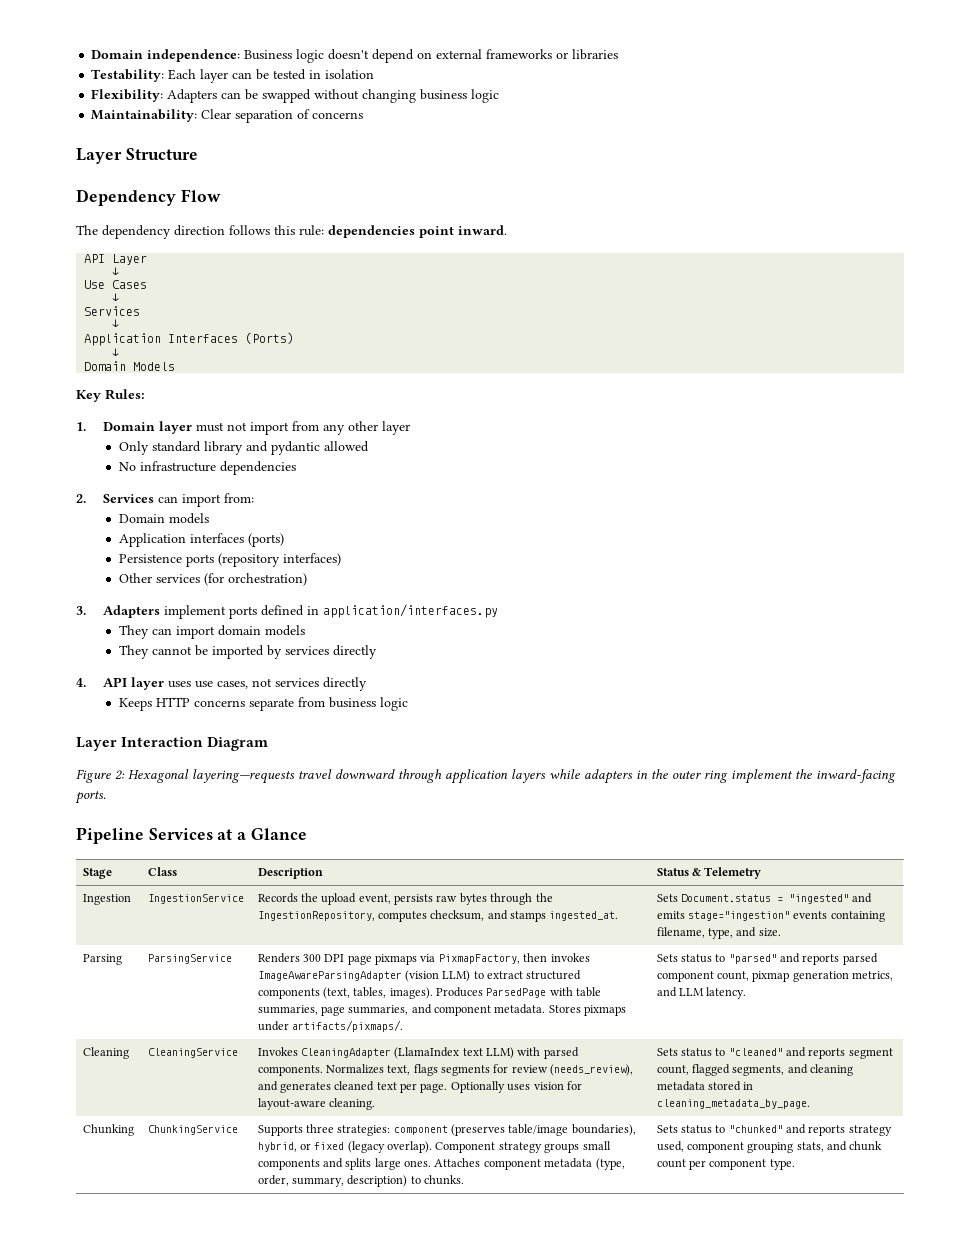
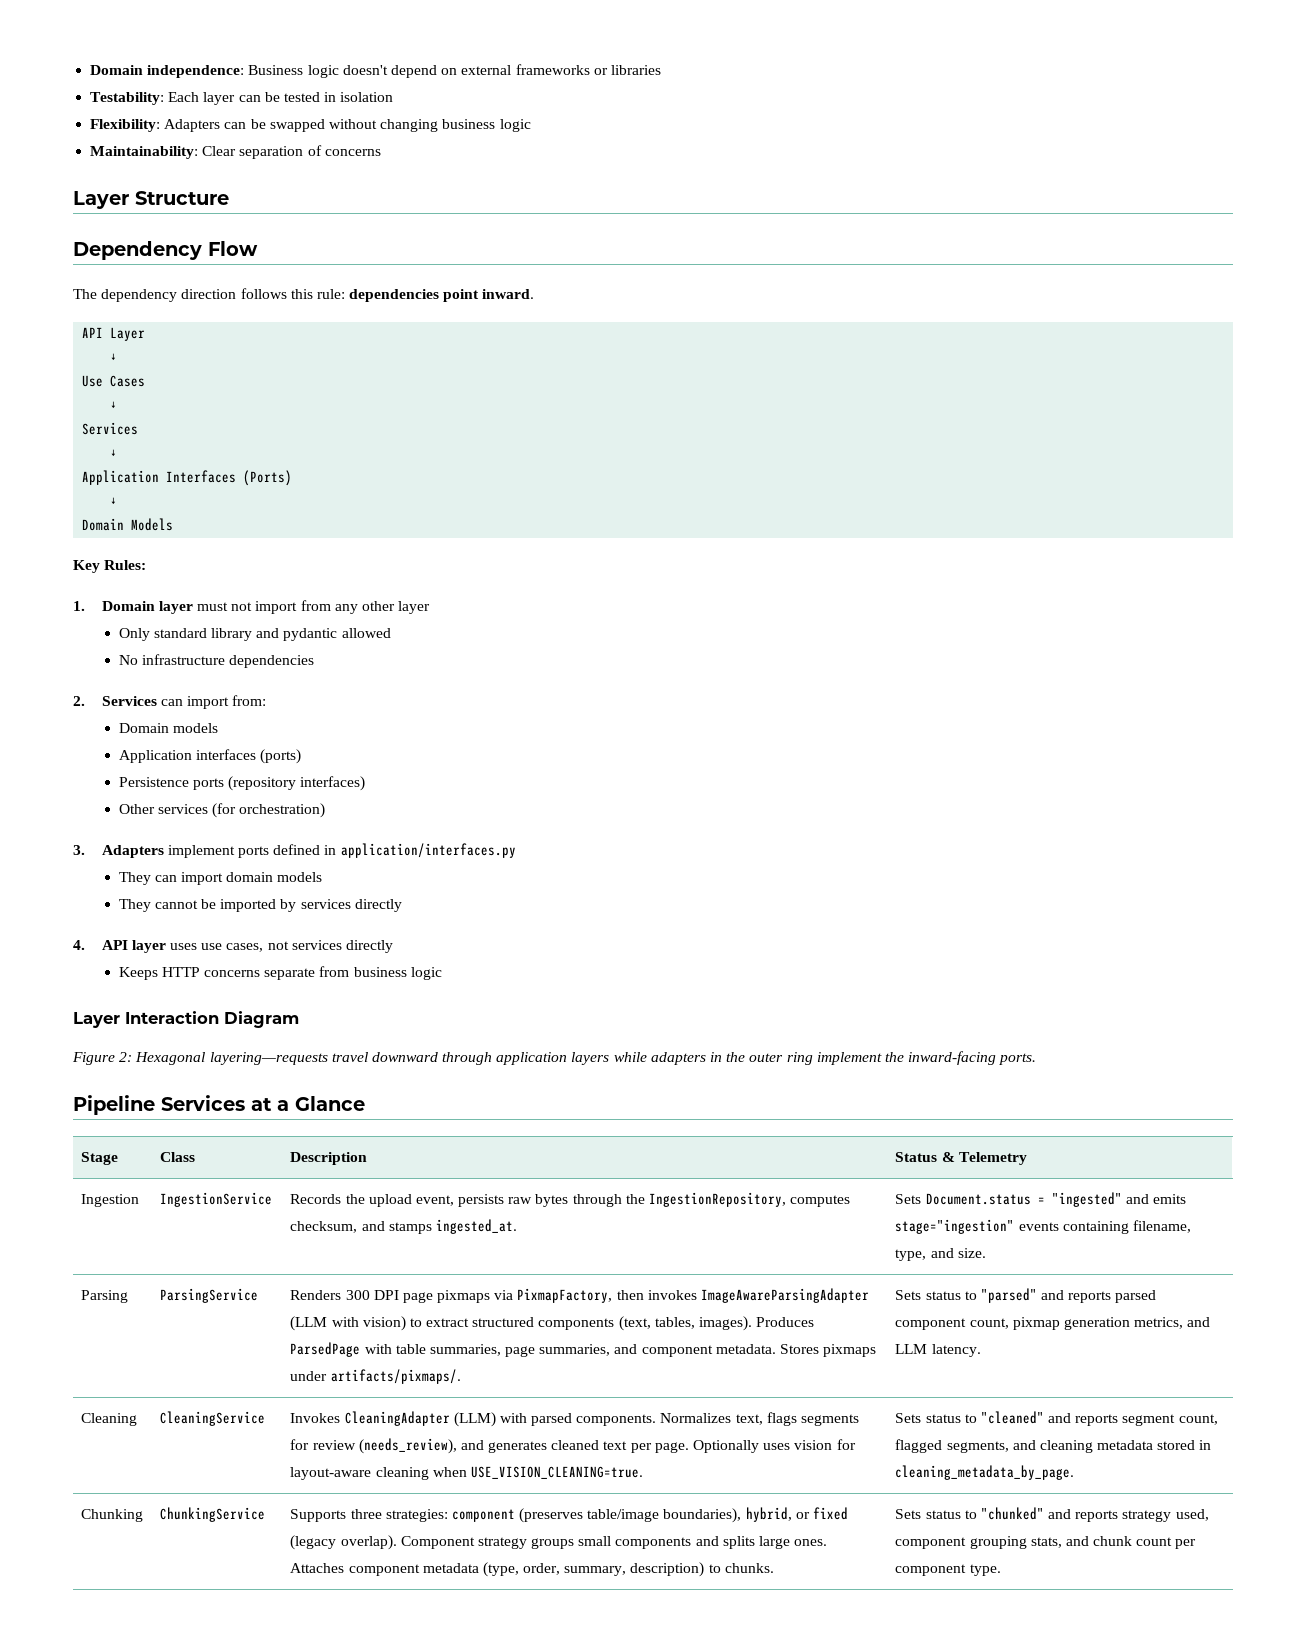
- Renders 300 DPI page pixmaps via PixmapFactory, then invokes ImageAwareParsingAdapter (vision LLM) to extract structured components (text, tables, images).
+ Renders 300 DPI page pixmaps via PixmapFactory, then invokes ImageAwareParsingAdapter (LLM with vision) to extract structured components (text, tables, images).
- Invokes CleaningAdapter (LlamaIndex text LLM) with parsed components.
+ Invokes CleaningAdapter (LLM) with parsed components.
- Optionally uses vision for layout-aware cleaning.
+ Optionally uses vision for layout-aware cleaning when USE_VISION_CLEANING=true.

